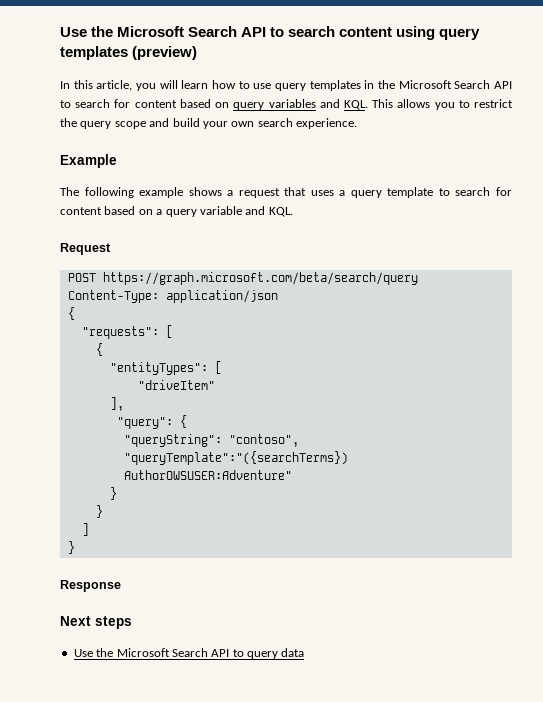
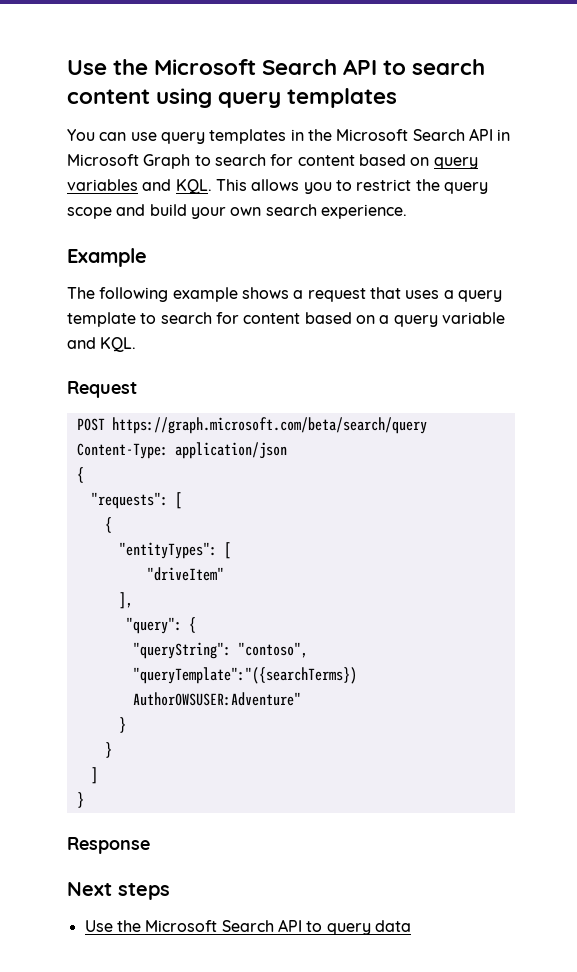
- Use the Microsoft Search API to search content using query templates (preview)
- In this article, you will learn how to use query templates in the Microsoft Search API to search for content based on query variables and KQL. This allows you to restrict the query scope and build your own search experience.
+ Use the Microsoft Search API to search content using query templates
+ You can use query templates in the Microsoft Search API in Microsoft Graph to search for content based on query variables and KQL. This allows you to restrict the query scope and build your own search experience.

